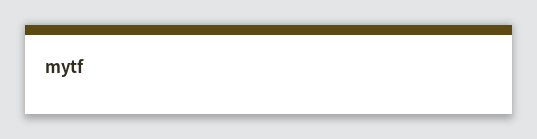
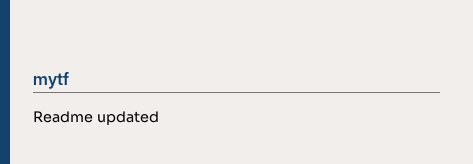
+ Readme updated

